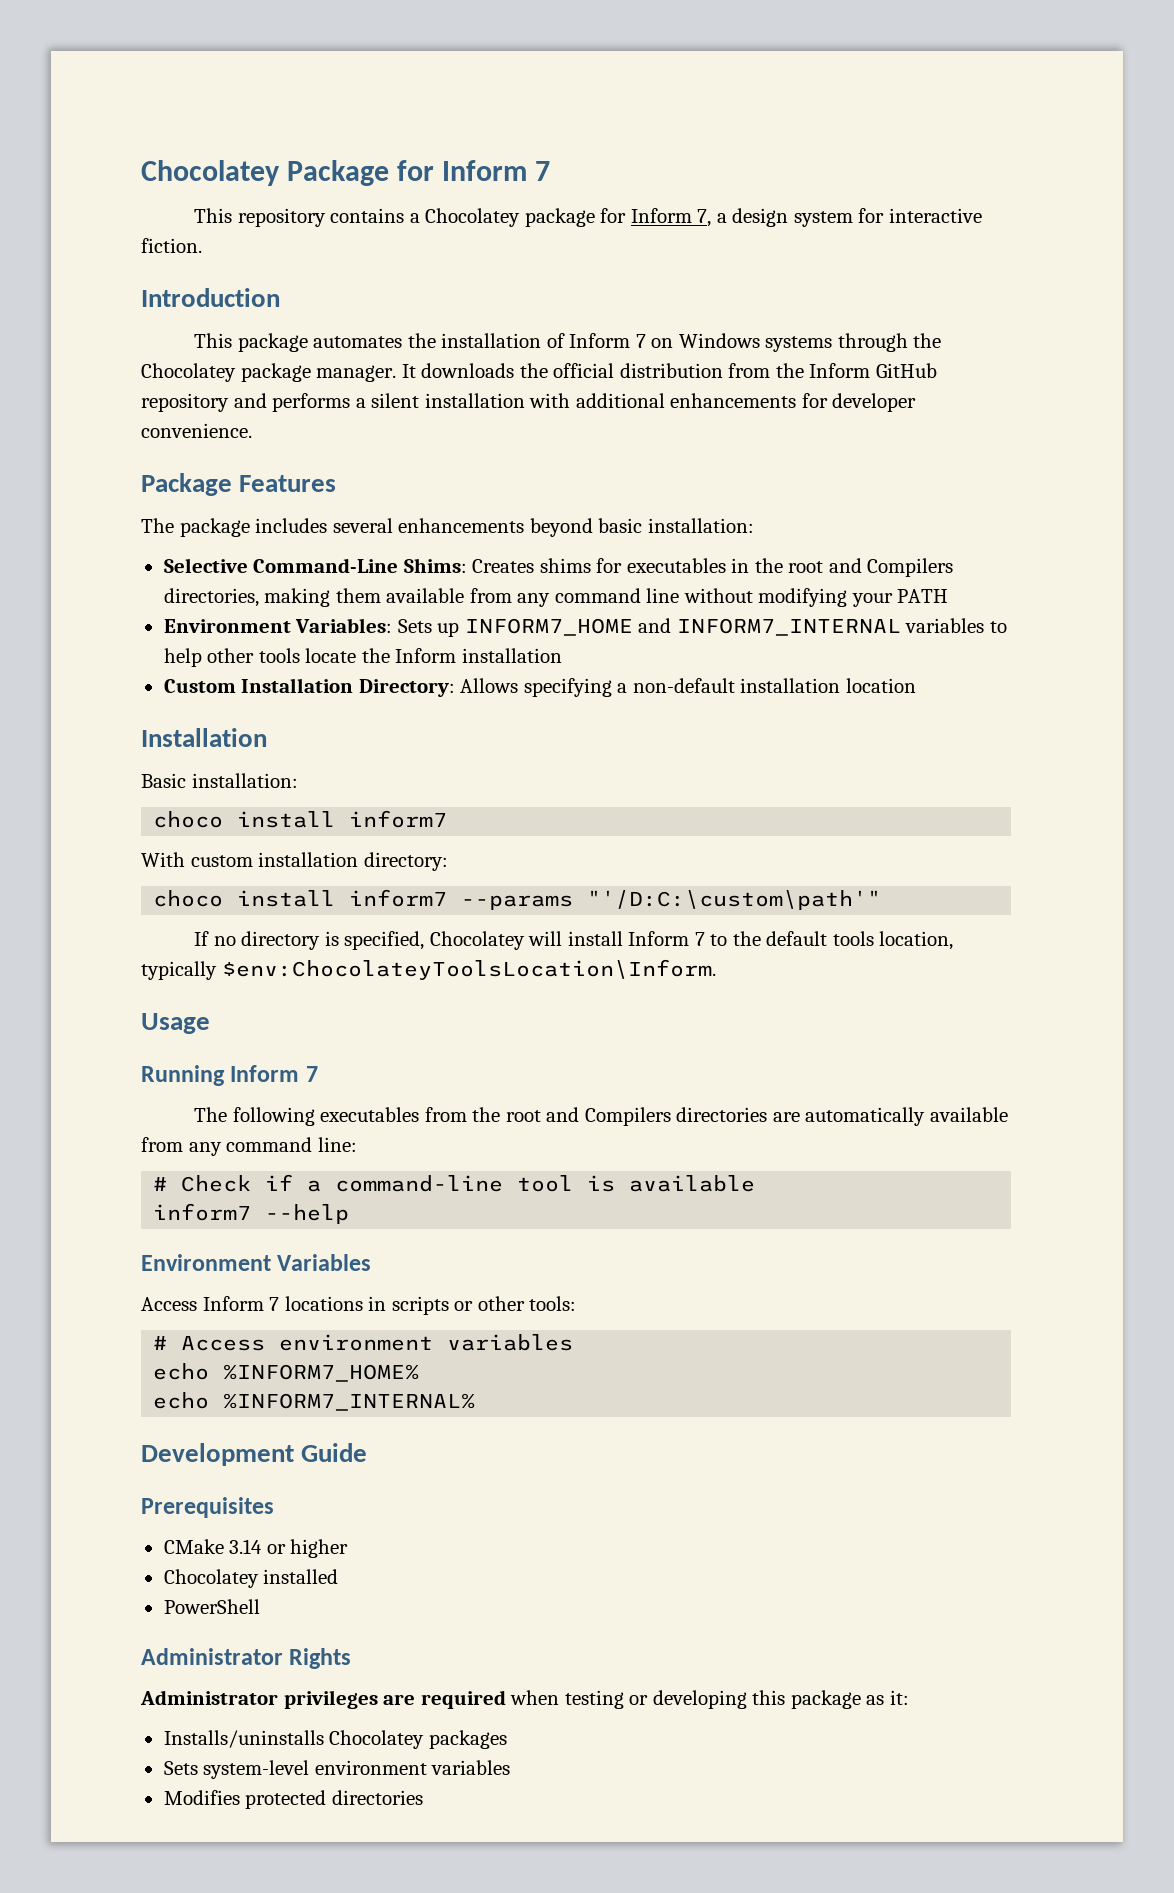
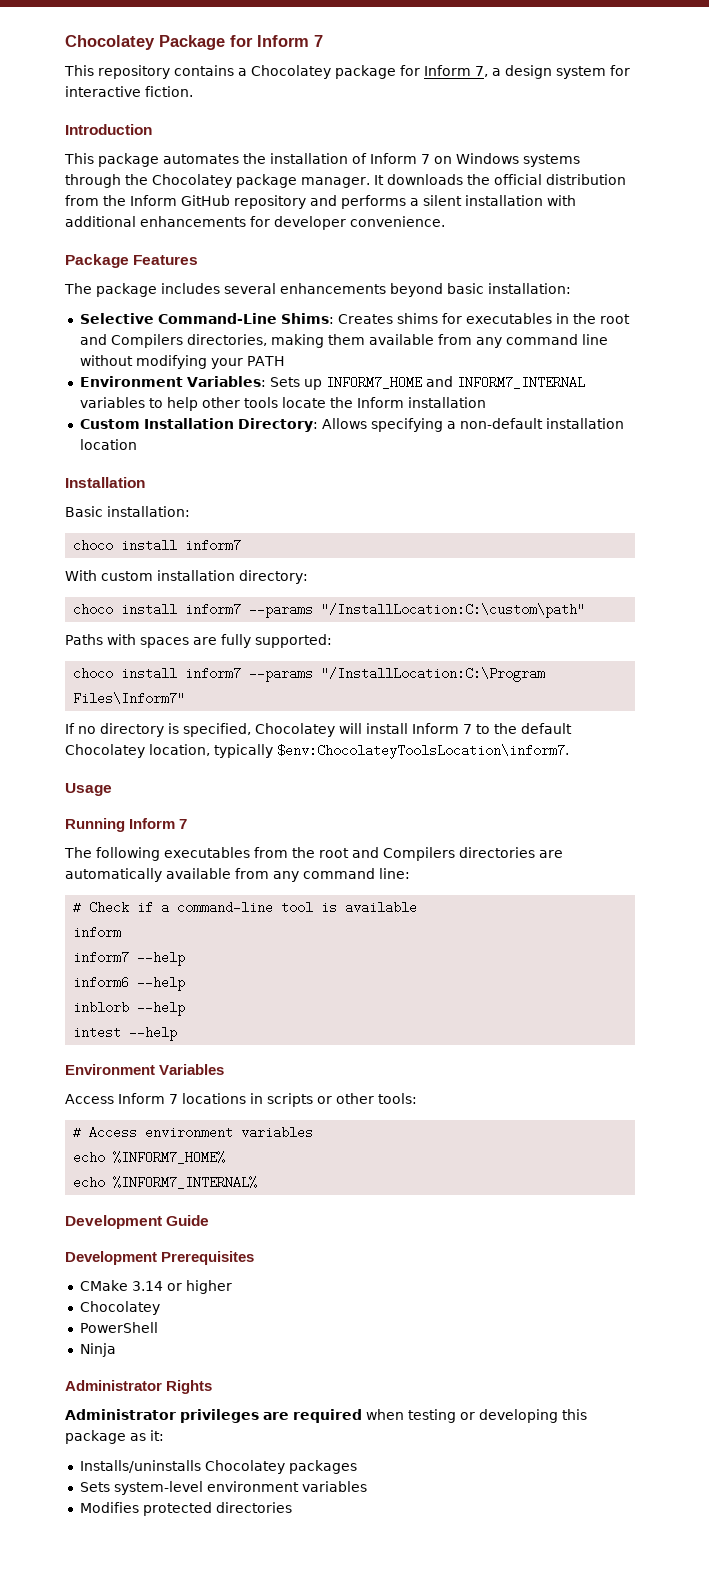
- choco install inform7 --params "'/D:C:\custom\path'"
+ choco install inform7 --params "/InstallLocation:C:\custom\path"
+ Paths with spaces are fully supported:
+ choco install inform7 --params "/InstallLocation:C:\Program Files\Inform7"
- If no directory is specified, Chocolatey will install Inform 7 to the default tools location, typically $env:ChocolateyToolsLocation\Inform.
+ If no directory is specified, Chocolatey will install Inform 7 to the default Chocolatey location, typically $env:ChocolateyToolsLocation\inform7.
+ inform
+ inform6 --help
+ inblorb --help
+ intest --help
- Prerequisites
+ Development Prerequisites
  CMake 3.14 or higher
- Chocolatey installed
+ Chocolatey
+ Ninja

